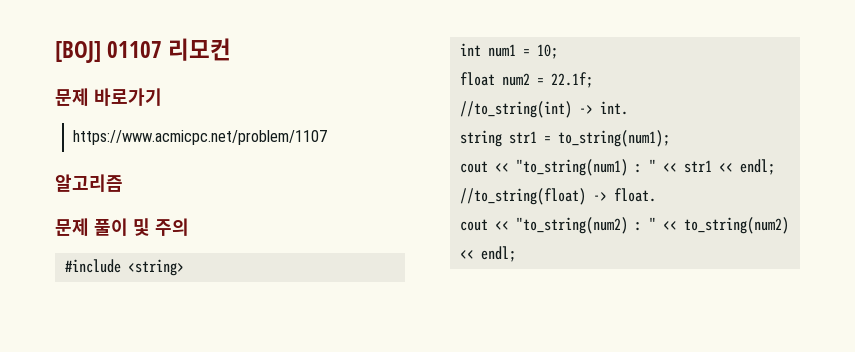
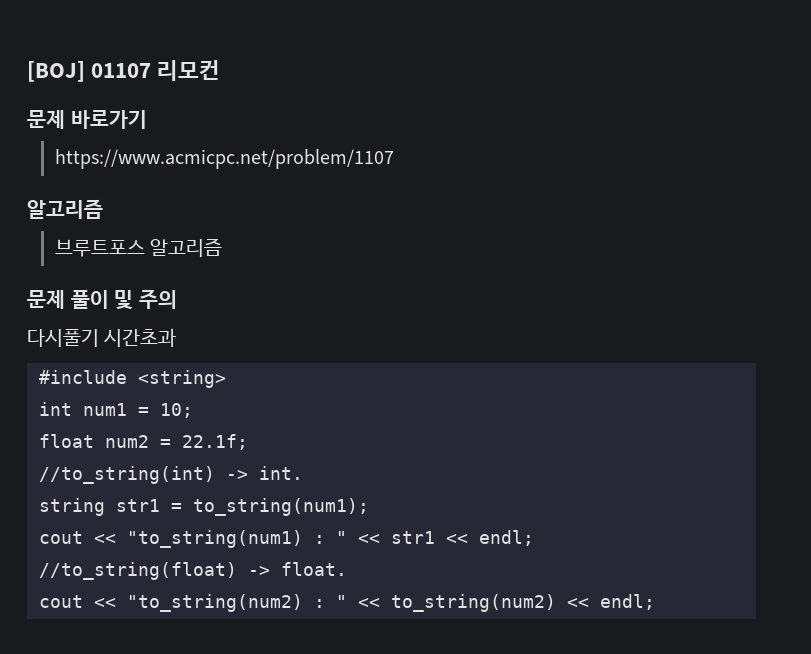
+ 브루트포스 알고리즘
+ 다시풀기 시간초과

